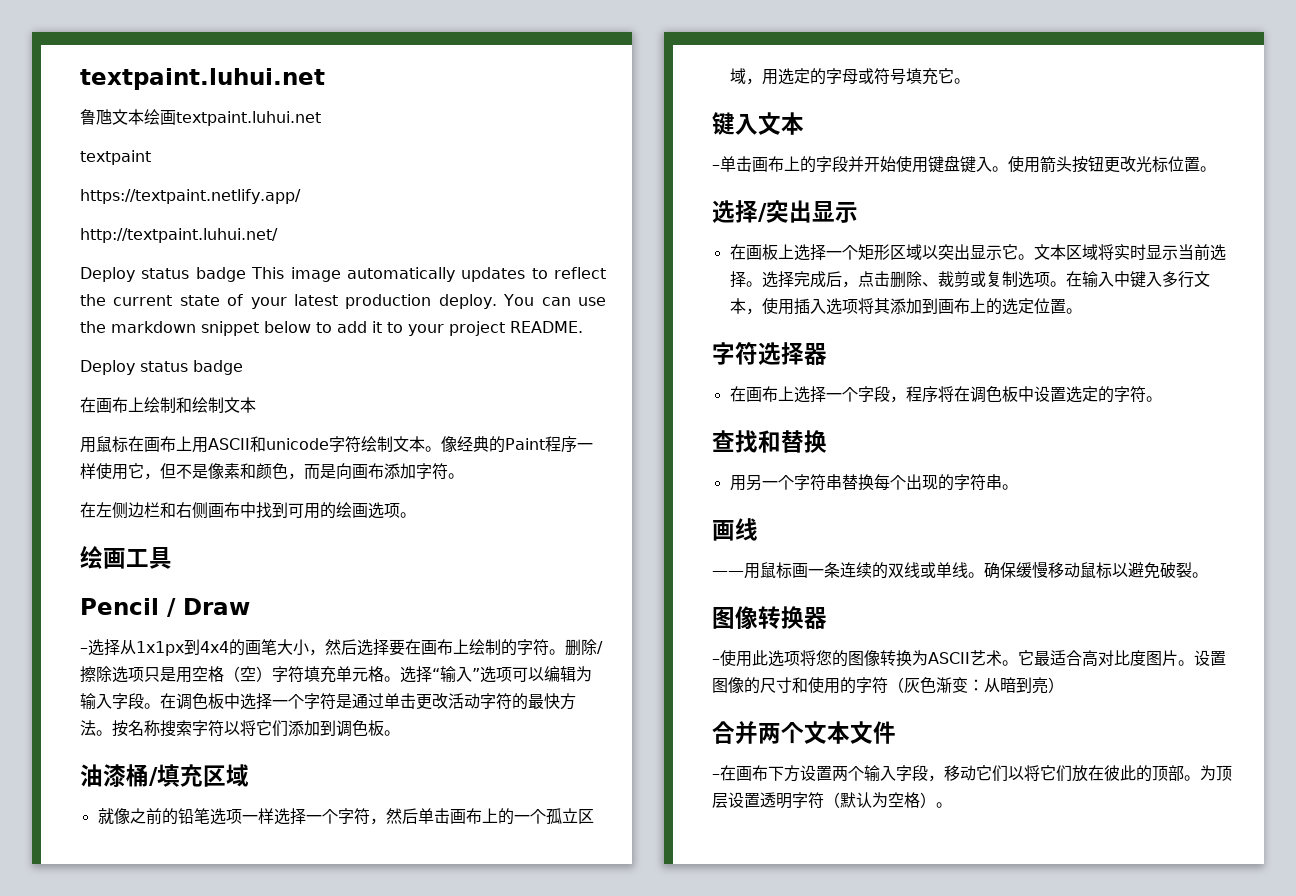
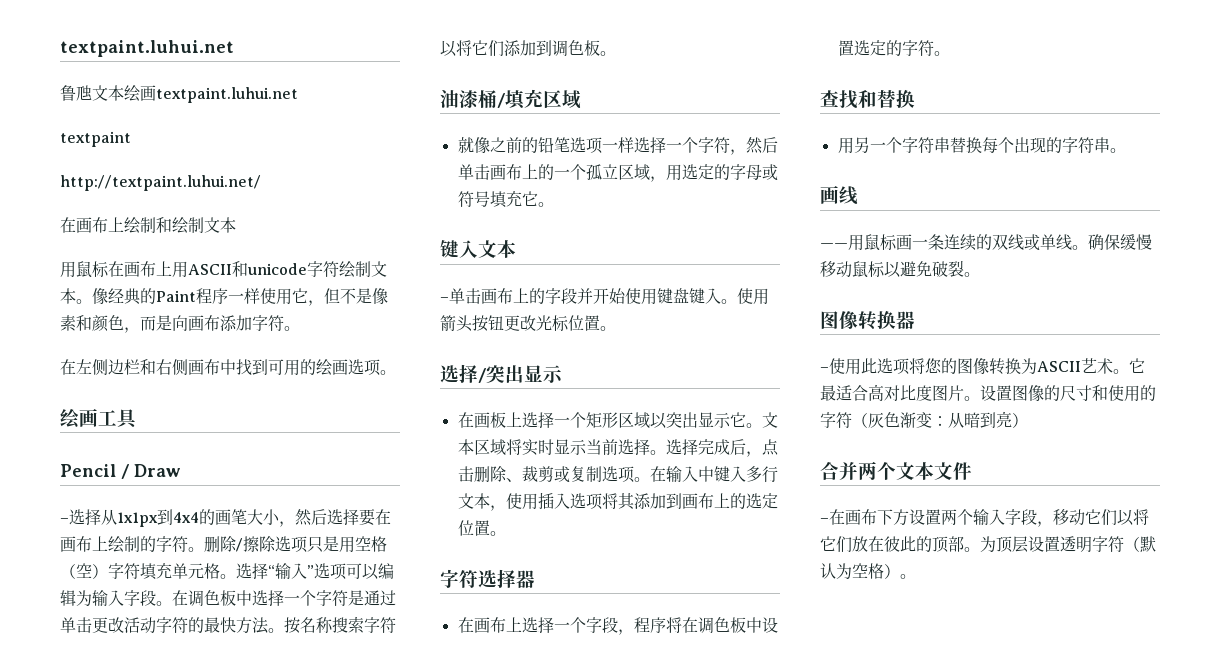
- https://textpaint.netlify.app/
- Deploy status badge This image automatically updates to reflect the current state of your latest production deploy. You can use the markdown snippet below to add it to your project README.
- Deploy status badge

